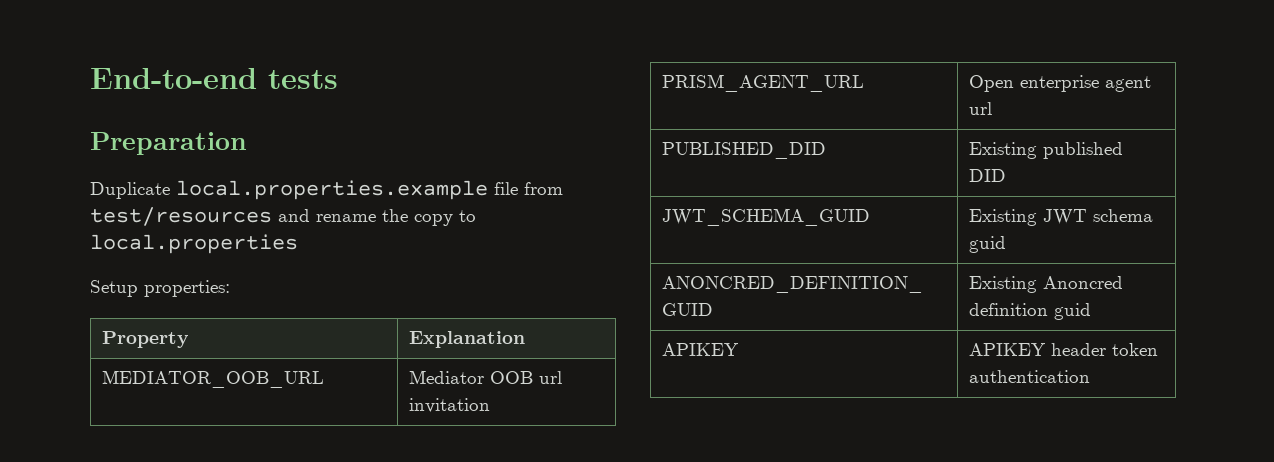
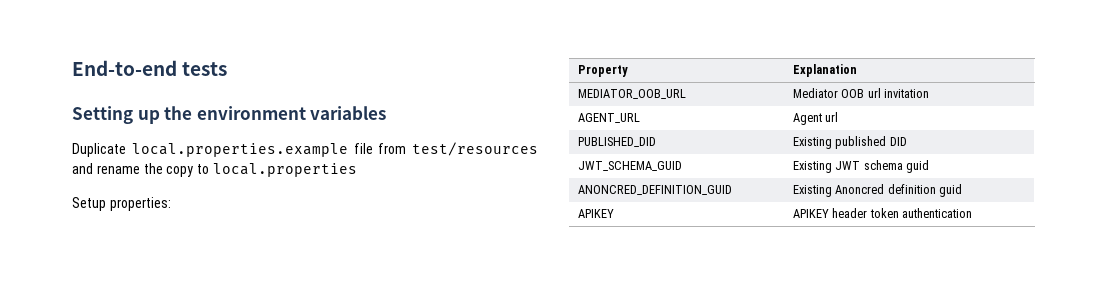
- Preparation
+ Setting up the environment variables
- PRISM_AGENT_URL | Open enterprise agent url
+ AGENT_URL | Agent url

